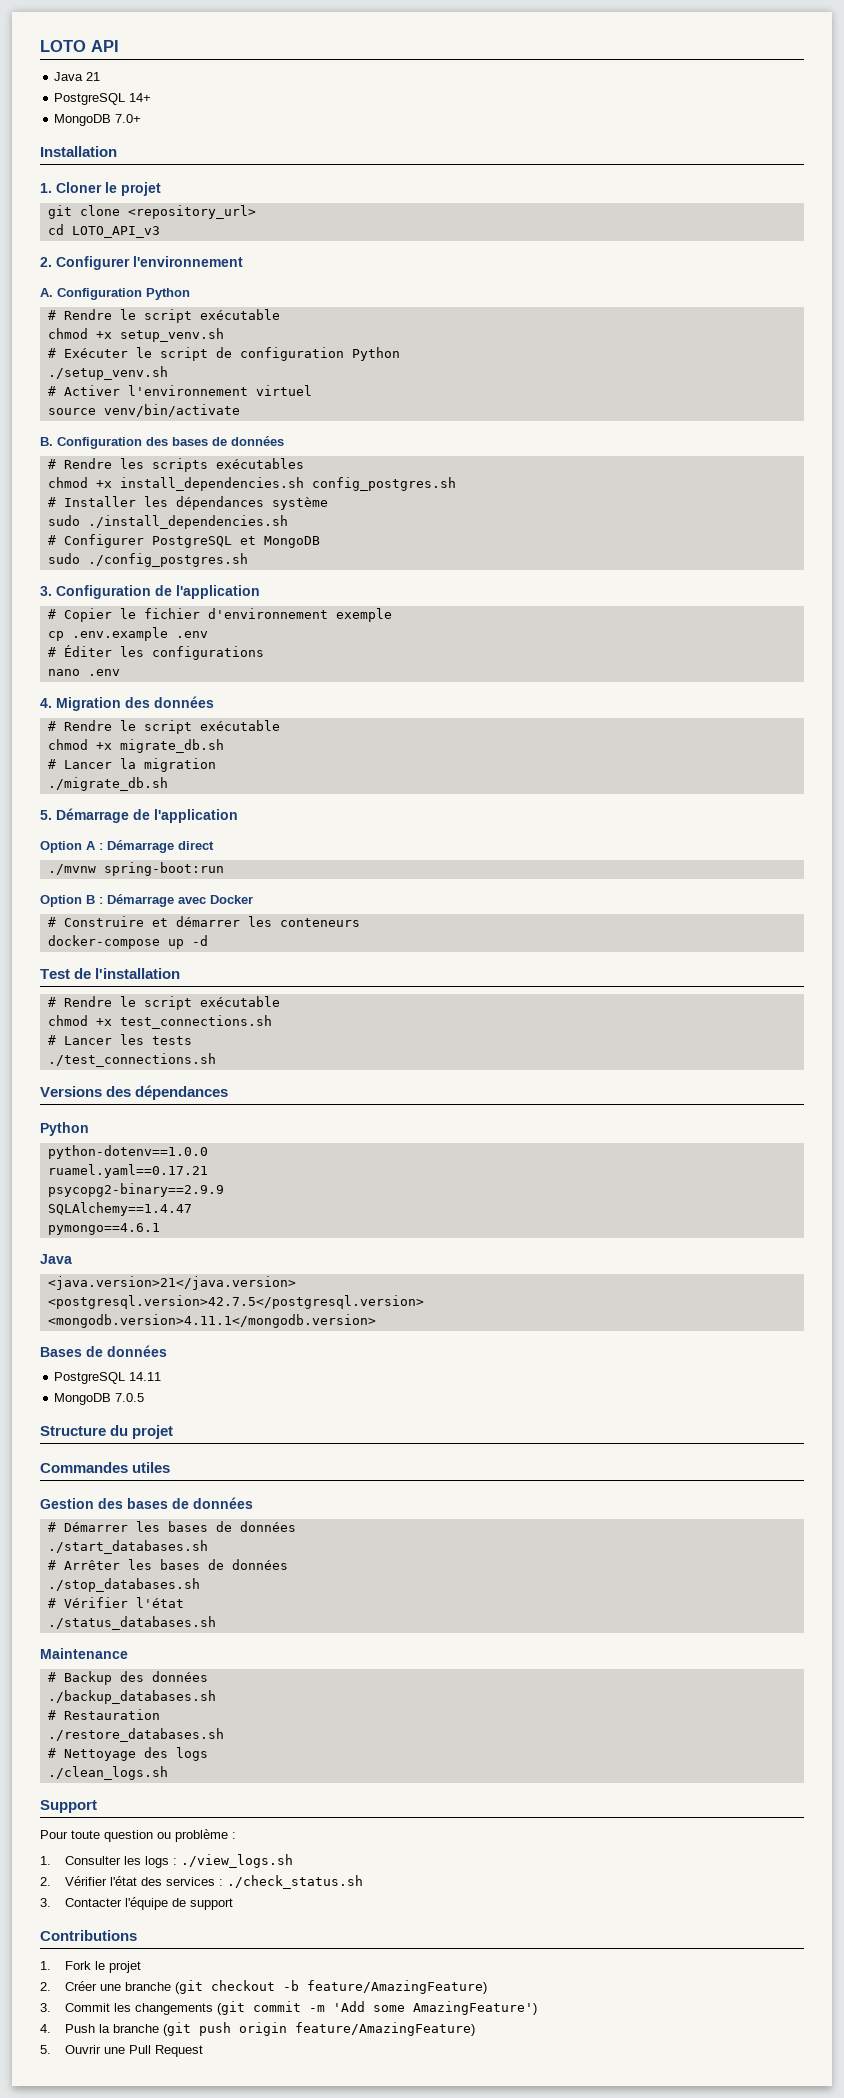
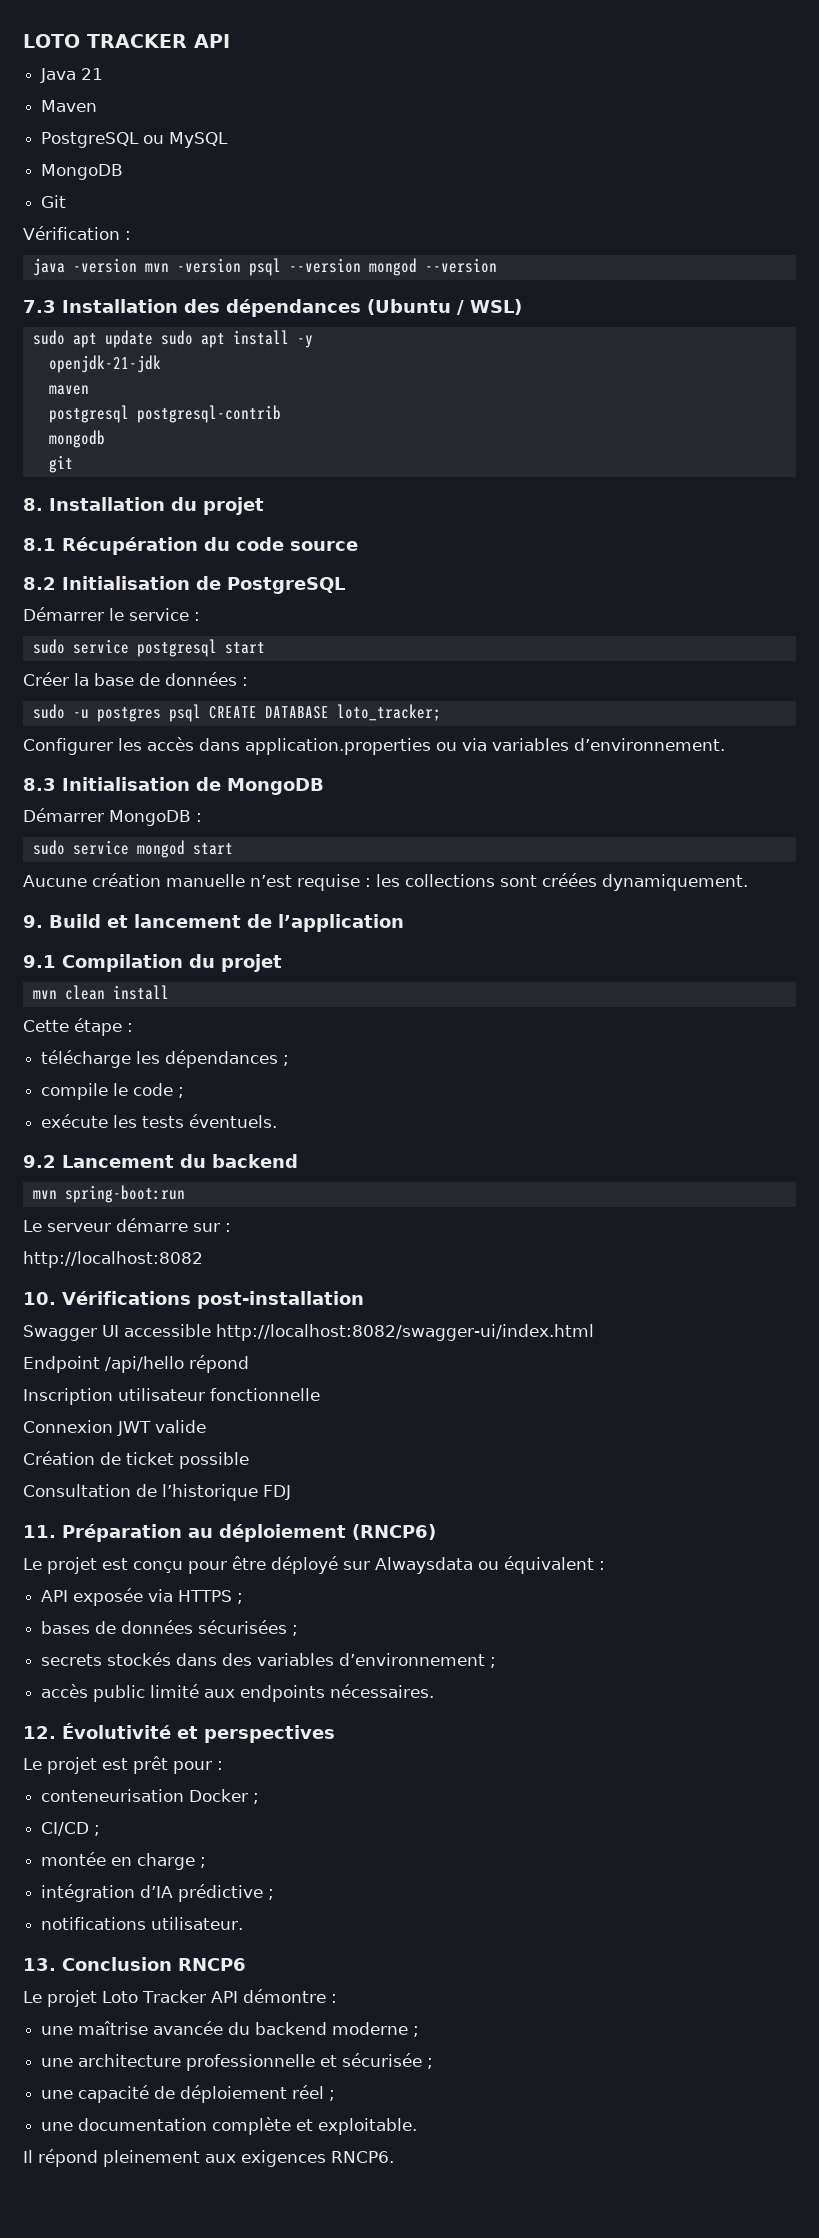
- LOTO API
+ LOTO TRACKER API
- PostgreSQL 14+
- MongoDB 7.0+
- Installation
- 1. Cloner le projet
- git clone <repository_url>
- cd LOTO_API_v3
- 2. Configurer l'environnement
- A. Configuration Python
- # Rendre le script exécutable
- chmod +x setup_venv.sh
- # Exécuter le script de configuration Python
- ./setup_venv.sh
- # Activer l'environnement virtuel
- source venv/bin/activate
- B. Configuration des bases de données
- # Rendre les scripts exécutables
- chmod +x install_dependencies.sh config_postgres.sh
- # Installer les dépendances système
- sudo ./install_dependencies.sh
- # Configurer PostgreSQL et MongoDB
- sudo ./config_postgres.sh
- 3. Configuration de l'application
- # Copier le fichier d'environnement exemple
- cp .env.example .env
- # Éditer les configurations
- nano .env
- 4. Migration des données
- # Rendre le script exécutable
- chmod +x migrate_db.sh
- # Lancer la migration
- ./migrate_db.sh
- 5. Démarrage de l'application
- Option A : Démarrage direct
- ./mvnw spring-boot:run
- Option B : Démarrage avec Docker
- # Construire et démarrer les conteneurs
- docker-compose up -d
- Test de l'installation
- # Rendre le script exécutable
- chmod +x test_connections.sh
- # Lancer les tests
- ./test_connections.sh
- Versions des dépendances
- Python
- python-dotenv==1.0.0
- ruamel.yaml==0.17.21
- psycopg2-binary==2.9.9
- SQLAlchemy==1.4.47
- pymongo==4.6.1
- Java
- <java.version>21</java.version>
- <postgresql.version>42.7.5</postgresql.version>
- <mongodb.version>4.11.1</mongodb.version>
- Bases de données
- PostgreSQL 14.11
- MongoDB 7.0.5
- Structure du projet
- Commandes utiles
- Gestion des bases de données
- # Démarrer les bases de données
- ./start_databases.sh
- # Arrêter les bases de données
- ./stop_databases.sh
- # Vérifier l'état
- ./status_databases.sh
- Maintenance
- # Backup des données
- ./backup_databases.sh
- # Restauration
- ./restore_databases.sh
- # Nettoyage des logs
- ./clean_logs.sh
- Support
- Pour toute question ou problème :
- 1. Consulter les logs : ./view_logs.sh
- 2. Vérifier l'état des services : ./check_status.sh
- 3. Contacter l'équipe de support
- Contributions
- 1. Fork le projet
- 2. Créer une branche (git checkout -b feature/AmazingFeature)
- 3. Commit les changements (git commit -m 'Add some AmazingFeature')
- 4. Push la branche (git push origin feature/AmazingFeature)
- 5. Ouvrir une Pull Request
+ Maven
+ PostgreSQL ou MySQL
+ MongoDB
+ Git
+ Vérification :
+ java -version mvn -version psql --version mongod --version
+ 7.3 Installation des dépendances (Ubuntu / WSL)
+ sudo apt update sudo apt install -y
+ openjdk-21-jdk
+ maven
+ postgresql postgresql-contrib
+ mongodb
+ git
+ 8. Installation du projet
+ 8.1 Récupération du code source
+ 8.2 Initialisation de PostgreSQL
+ Démarrer le service :
+ sudo service postgresql start
+ Créer la base de données :
+ sudo -u postgres psql CREATE DATABASE loto_tracker;
+ Configurer les accès dans application.properties ou via variables d’environnement.
+ 8.3 Initialisation de MongoDB
+ Démarrer MongoDB :
+ sudo service mongod start
+ Aucune création manuelle n’est requise : les collections sont créées dynamiquement.
+ 9. Build et lancement de l’application
+ 9.1 Compilation du projet
+ mvn clean install
+ Cette étape :
+ télécharge les dépendances ;
+ compile le code ;
+ exécute les tests éventuels.
+ 9.2 Lancement du backend
+ mvn spring-boot:run
+ Le serveur démarre sur :
+ http://localhost:8082
+ 10. Vérifications post-installation
+ Swagger UI accessible http://localhost:8082/swagger-ui/index.html
+ Endpoint /api/hello répond
+ Inscription utilisateur fonctionnelle
+ Connexion JWT valide
+ Création de ticket possible
+ Consultation de l’historique FDJ
+ 11. Préparation au déploiement (RNCP6)
+ Le projet est conçu pour être déployé sur Alwaysdata ou équivalent :
+ API exposée via HTTPS ;
+ bases de données sécurisées ;
+ secrets stockés dans des variables d’environnement ;
+ accès public limité aux endpoints nécessaires.
+ 12. Évolutivité et perspectives
+ Le projet est prêt pour :
+ conteneurisation Docker ;
+ CI/CD ;
+ montée en charge ;
+ intégration d’IA prédictive ;
+ notifications utilisateur.
+ 13. Conclusion RNCP6
+ Le projet Loto Tracker API démontre :
+ une maîtrise avancée du backend moderne ;
+ une architecture professionnelle et sécurisée ;
+ une capacité de déploiement réel ;
+ une documentation complète et exploitable.
+ Il répond pleinement aux exigences RNCP6.

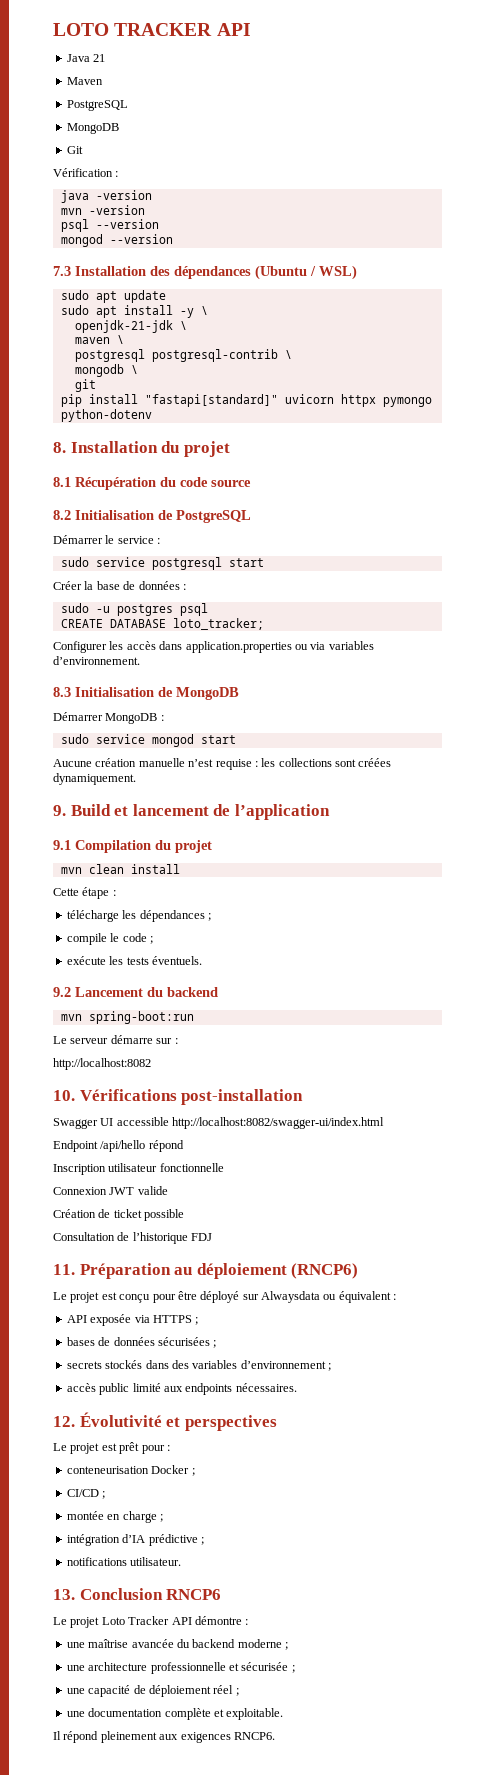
  Maven
- PostgreSQL ou MySQL
+ PostgreSQL
- java -version mvn -version psql --version mongod --version
+ java -version
+ mvn -version
+ psql --version
+ mongod --version
- sudo apt update sudo apt install -y
+ sudo apt update
+ sudo apt install -y \
- openjdk-21-jdk
+ openjdk-21-jdk \
- maven
+ maven \
- postgresql postgresql-contrib
+ postgresql postgresql-contrib \
- mongodb
+ mongodb \
+ pip install "fastapi[standard]" uvicorn httpx pymongo python-dotenv
- sudo -u postgres psql CREATE DATABASE loto_tracker;
+ sudo -u postgres psql
+ CREATE DATABASE loto_tracker;

